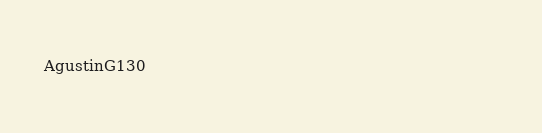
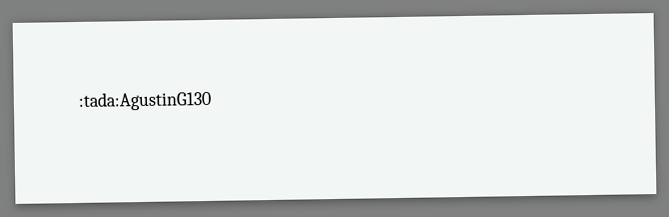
- AgustinG130
+ :tada:AgustinG130

